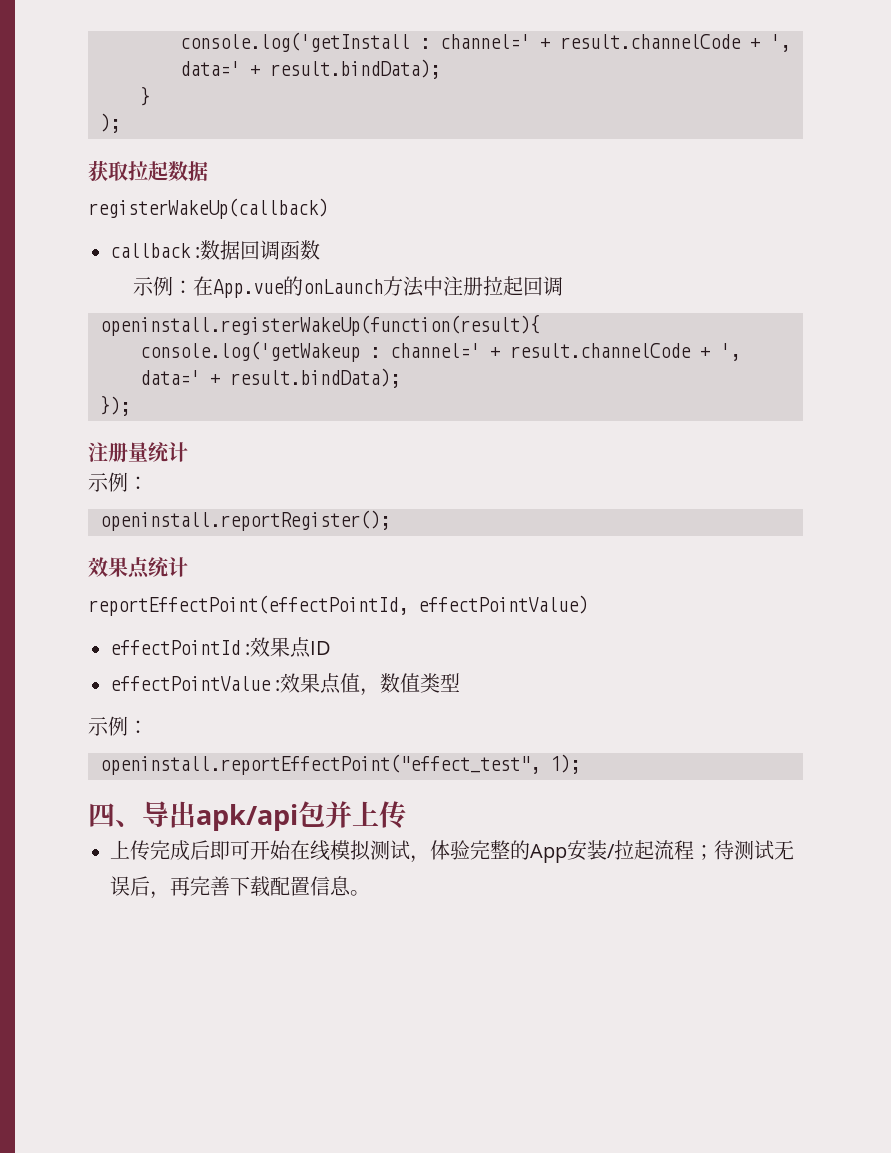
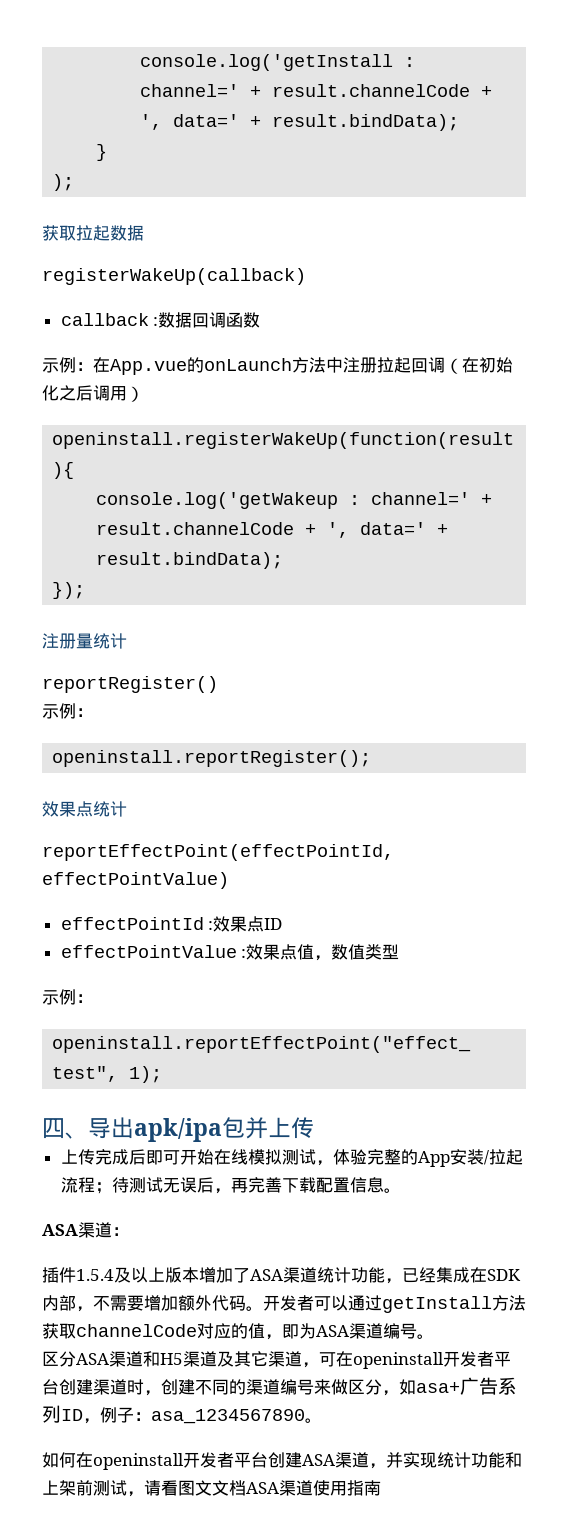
- 示例：在App.vue的onLaunch方法中注册拉起回调
+ 示例：在App.vue的onLaunch方法中注册拉起回调（在初始化之后调用）
+ reportRegister()
- 四、导出apk/api包并上传
+ 四、导出apk/ipa包并上传
+ ASA渠道：
+ 插件1.5.4及以上版本增加了ASA渠道统计功能，已经集成在SDK内部，不需要增加额外代码。开发者可以通过getInstall方法获取channelCode对应的值，即为ASA渠道编号。
+ 区分ASA渠道和H5渠道及其它渠道，可在openinstall开发者平台创建渠道时，创建不同的渠道编号来做区分，如asa+广告系列ID，例子：asa_1234567890。
+ 如何在openinstall开发者平台创建ASA渠道，并实现统计功能和上架前测试，请看图文文档ASA渠道使用指南

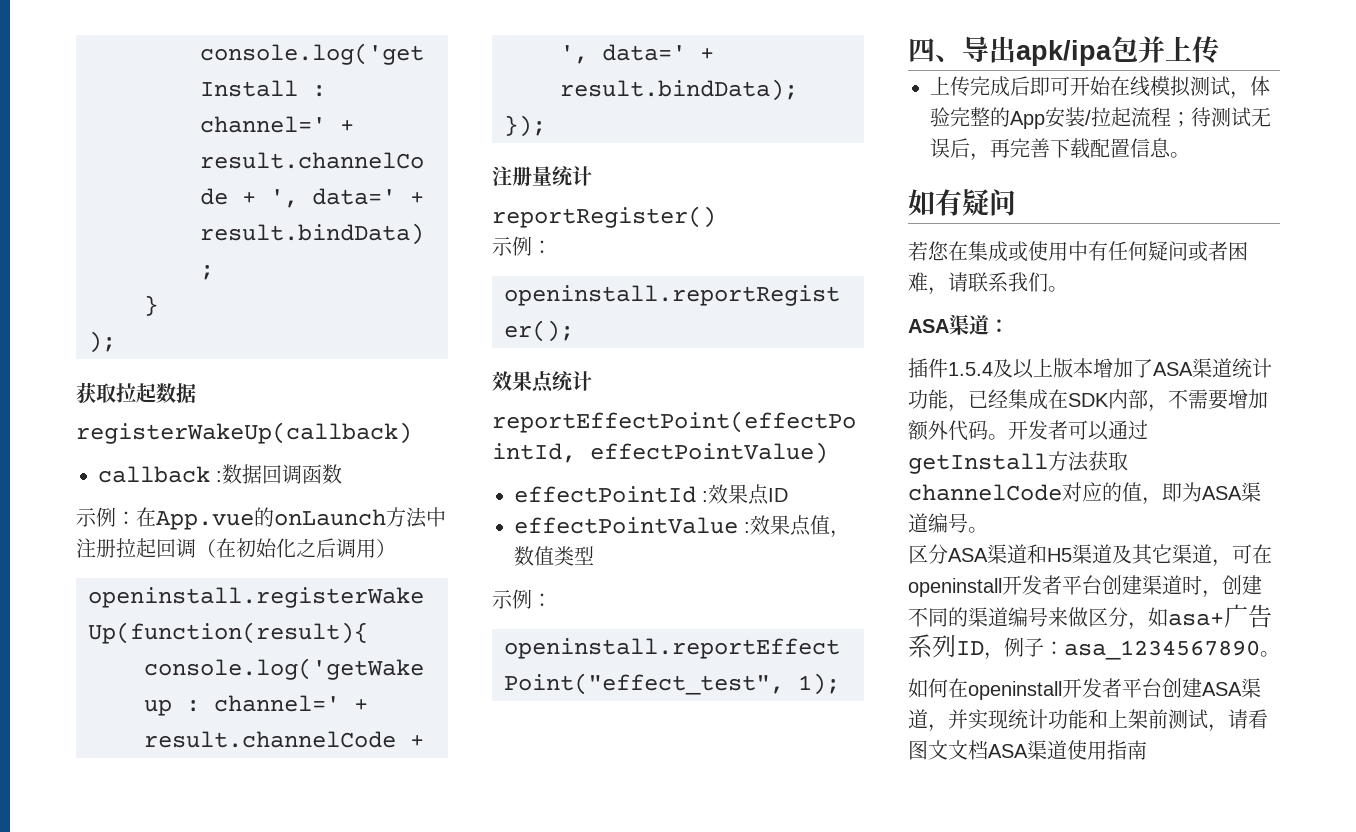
+ 如有疑问
+ 若您在集成或使用中有任何疑问或者困难，请联系我们。

